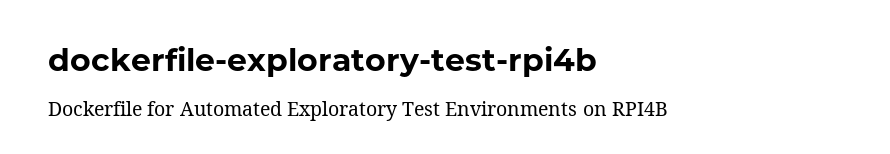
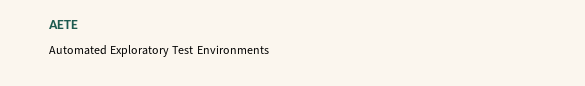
- dockerfile-exploratory-test-rpi4b
- Dockerfile for Automated Exploratory Test Environments on RPI4B
+ AETE
+ Automated Exploratory Test Environments

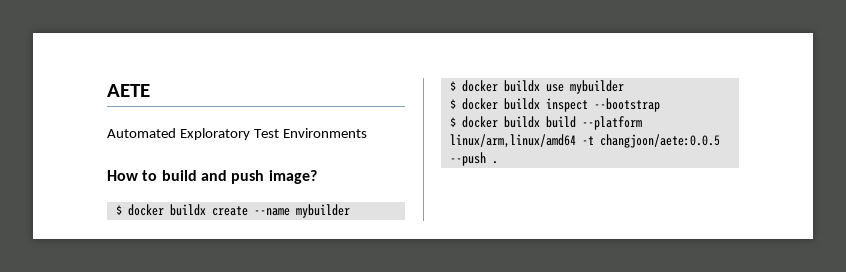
+ How to build and push image?
+ $ docker buildx create --name mybuilder
+ $ docker buildx use mybuilder
+ $ docker buildx inspect --bootstrap
+ $ docker buildx build --platform linux/arm,linux/amd64 -t changjoon/aete:0.0.5 --push .

